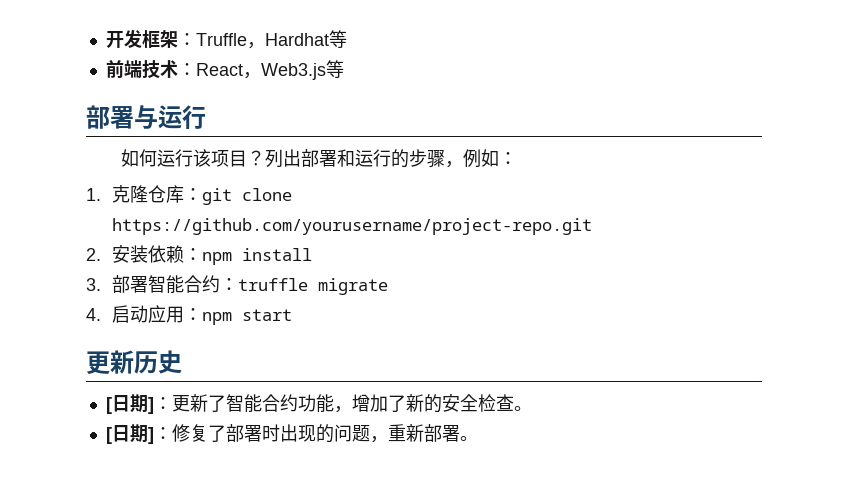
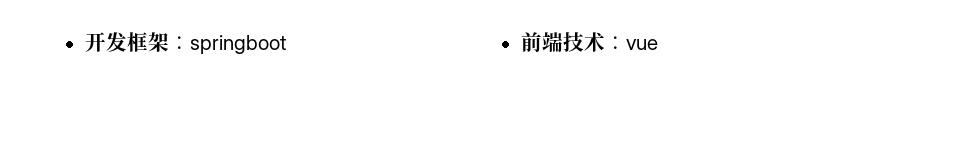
- 开发框架：Truffle，Hardhat等
+ 开发框架：springboot
- 前端技术：React，Web3.js等
- 部署与运行
- 如何运行该项目？列出部署和运行的步骤，例如：
- 1.克隆仓库：git clone https://github.com/yourusername/project-repo.git
- 2.安装依赖：npm install
- 3.部署智能合约：truffle migrate
- 4.启动应用：npm start
- 更新历史
- [日期]：更新了智能合约功能，增加了新的安全检查。
- [日期]：修复了部署时出现的问题，重新部署。
+ 前端技术：vue

